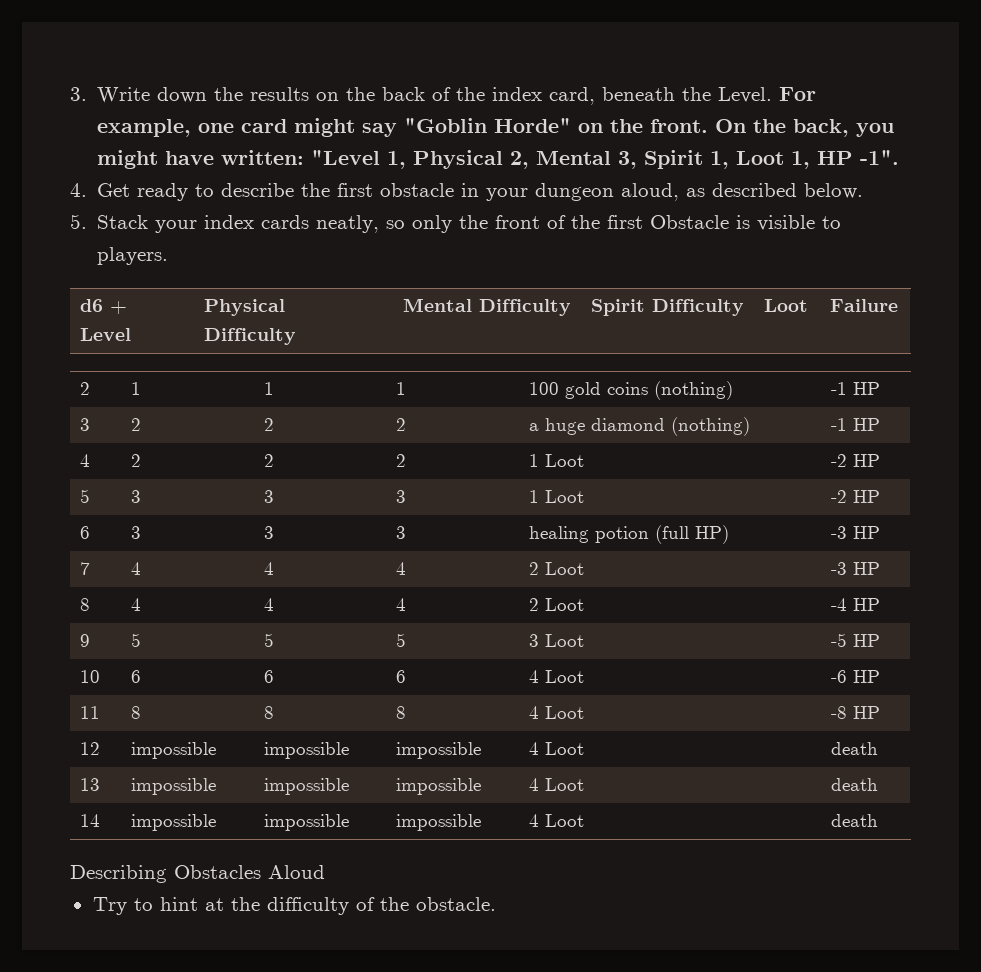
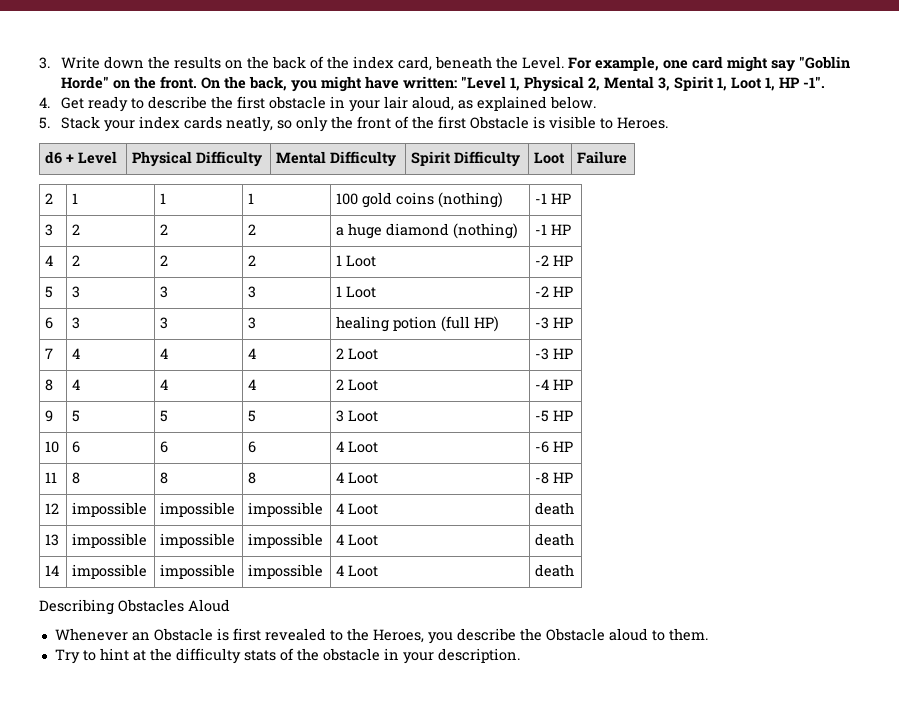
- 4. Get ready to describe the first obstacle in your dungeon aloud, as described below.
+ 4. Get ready to describe the first obstacle in your lair aloud, as explained below.
- 5. Stack your index cards neatly, so only the front of the first Obstacle is visible to players.
+ 5. Stack your index cards neatly, so only the front of the first Obstacle is visible to Heroes.
+ Whenever an Obstacle is first revealed to the Heroes, you describe the Obstacle aloud to them.
- Try to hint at the difficulty of the obstacle.
+ Try to hint at the difficulty stats of the obstacle in your description.

